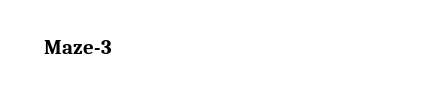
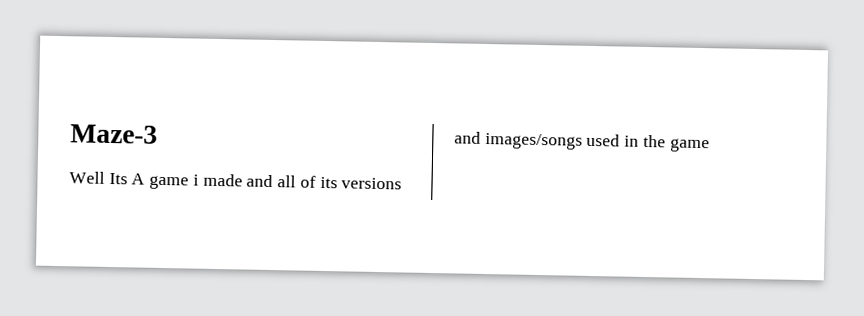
+ Well Its A game i made and all of its versions and images/songs used in the game

